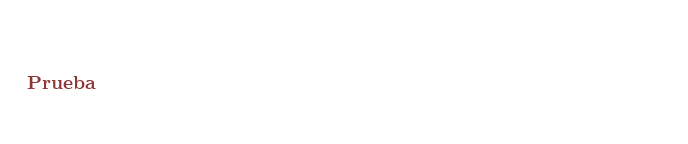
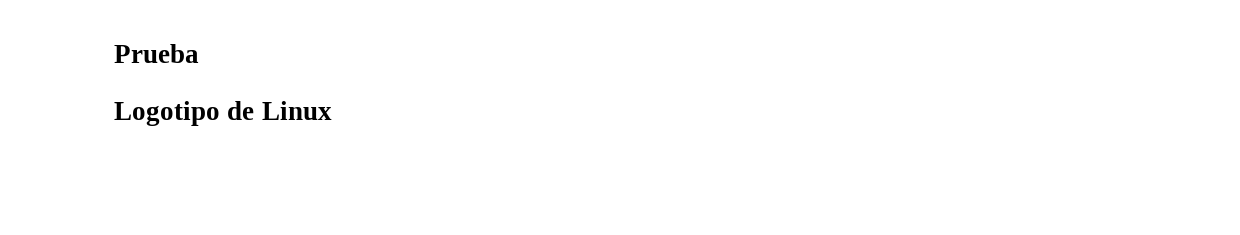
+ Logotipo de Linux

